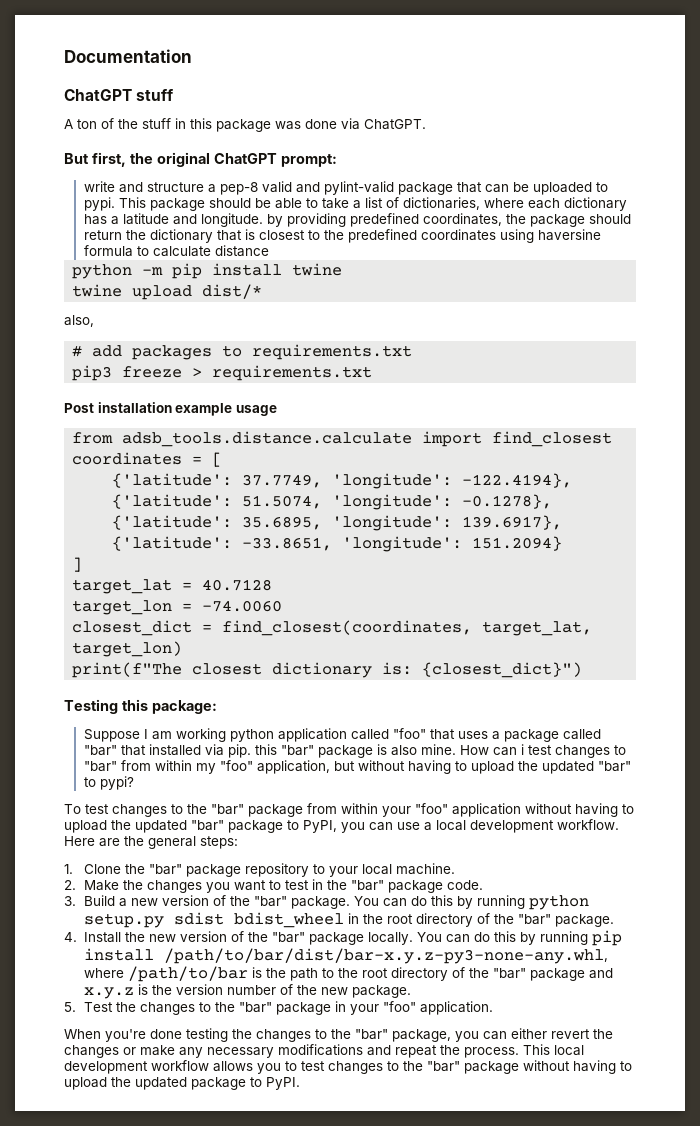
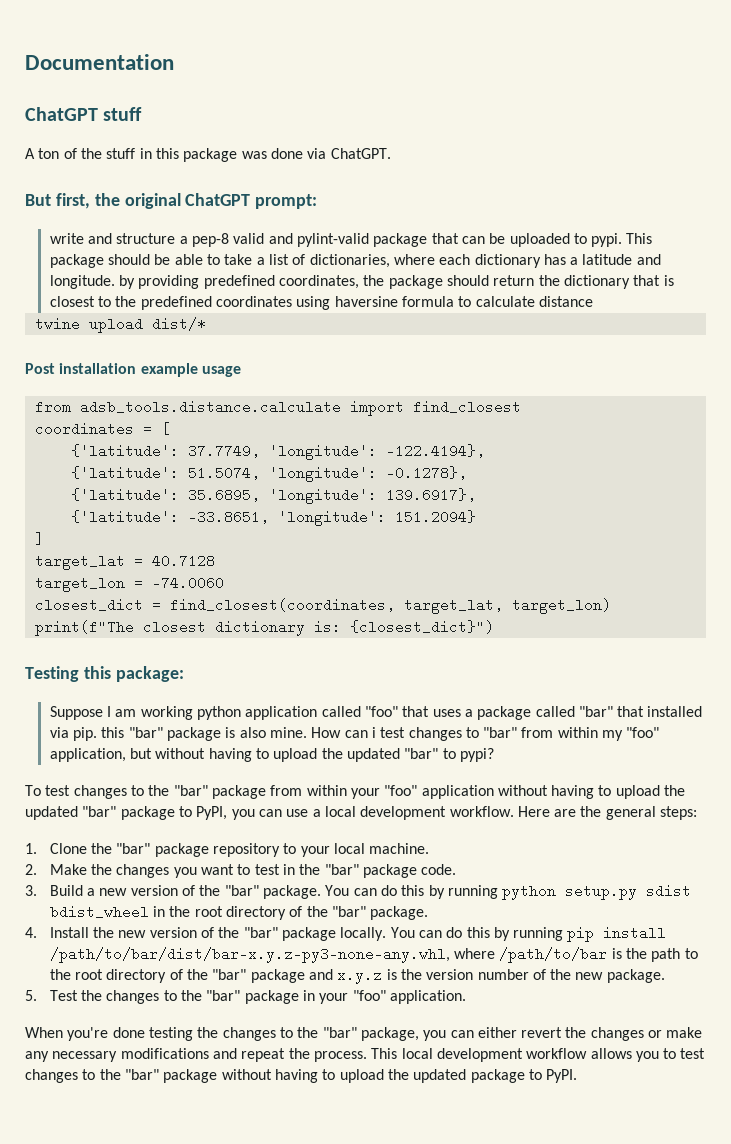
- python -m pip install twine
  twine upload dist/*
- also,
- # add packages to requirements.txt
- pip3 freeze > requirements.txt

